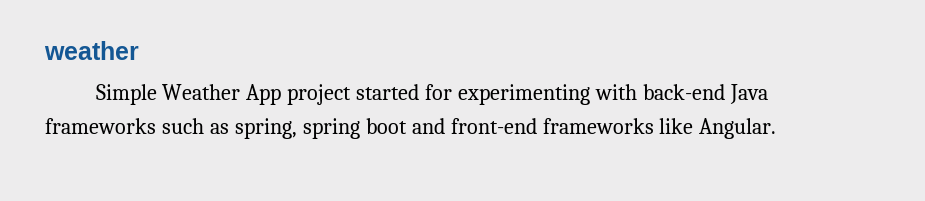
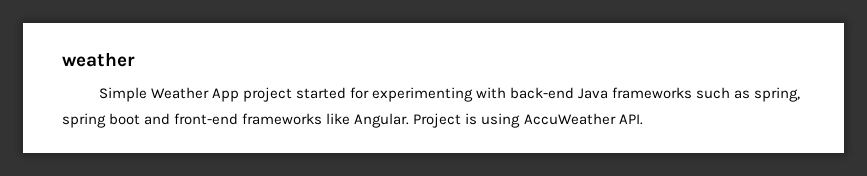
+ Project is using AccuWeather API.

